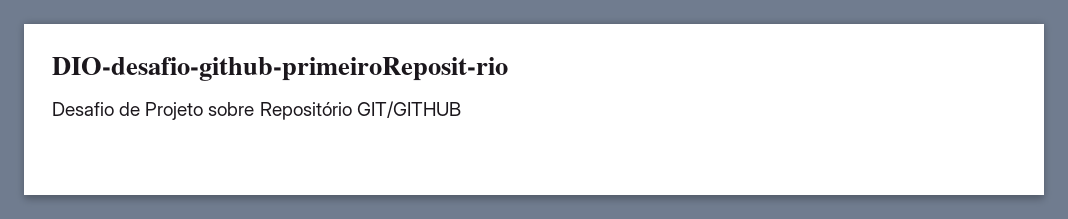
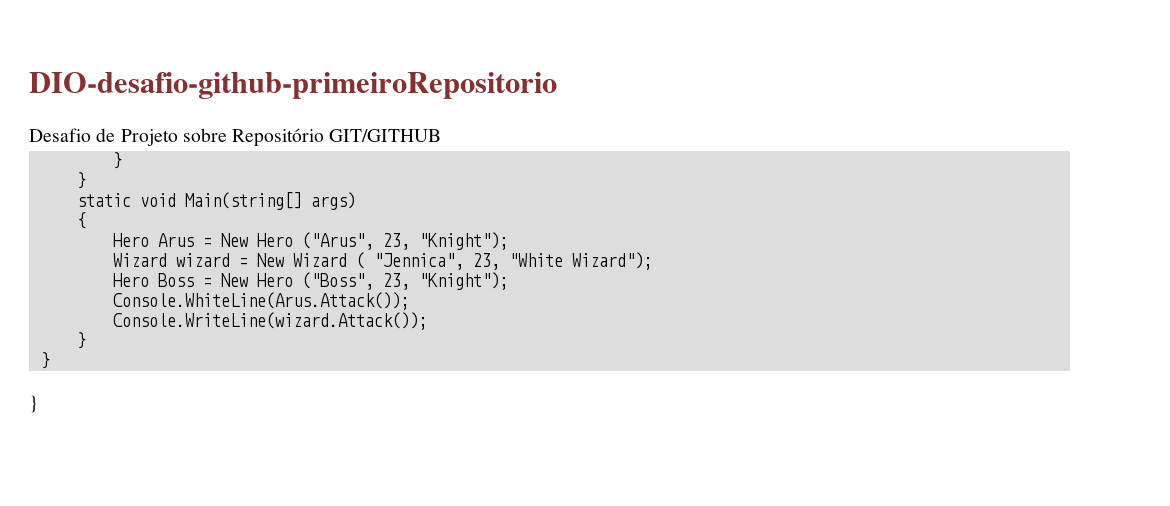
- DIO-desafio-github-primeiroReposit-rio
+ DIO-desafio-github-primeiroRepositorio
  Desafio de Projeto sobre Repositório GIT/GITHUB
+ }
+ }
+ static void Main(string[] args)
+ {
+ Hero Arus = New Hero ("Arus", 23, "Knight");
+ Wizard wizard = New Wizard ( "Jennica", 23, "White Wizard");
+ Hero Boss = New Hero ("Boss", 23, "Knight");
+ Console.WhiteLine(Arus.Attack());
+ Console.WriteLine(wizard.Attack());
+ }
+ }
+ }

